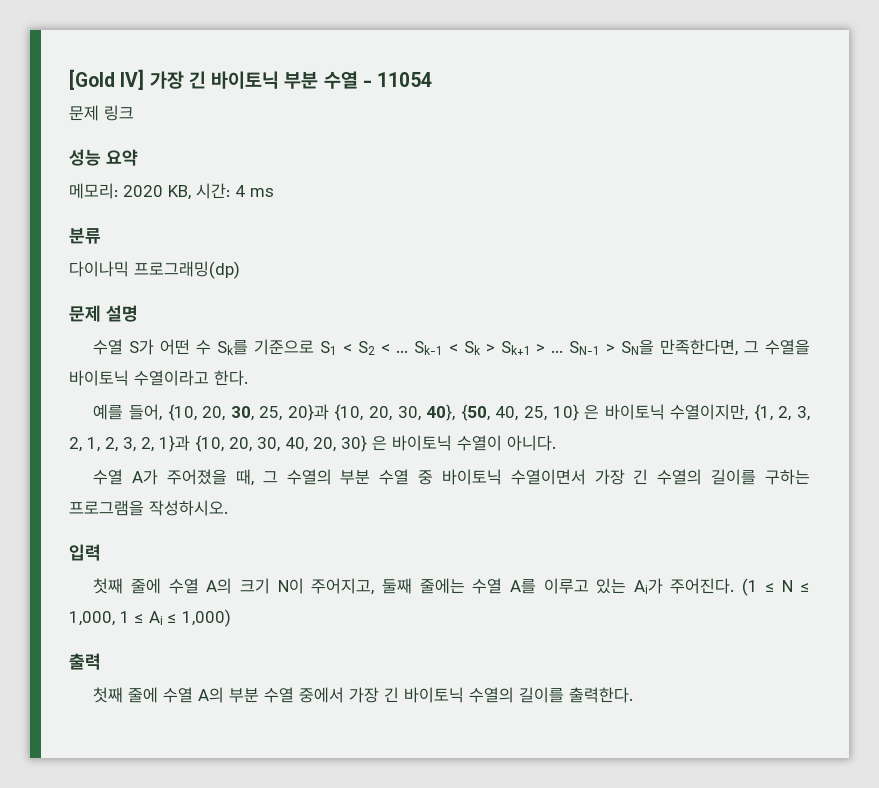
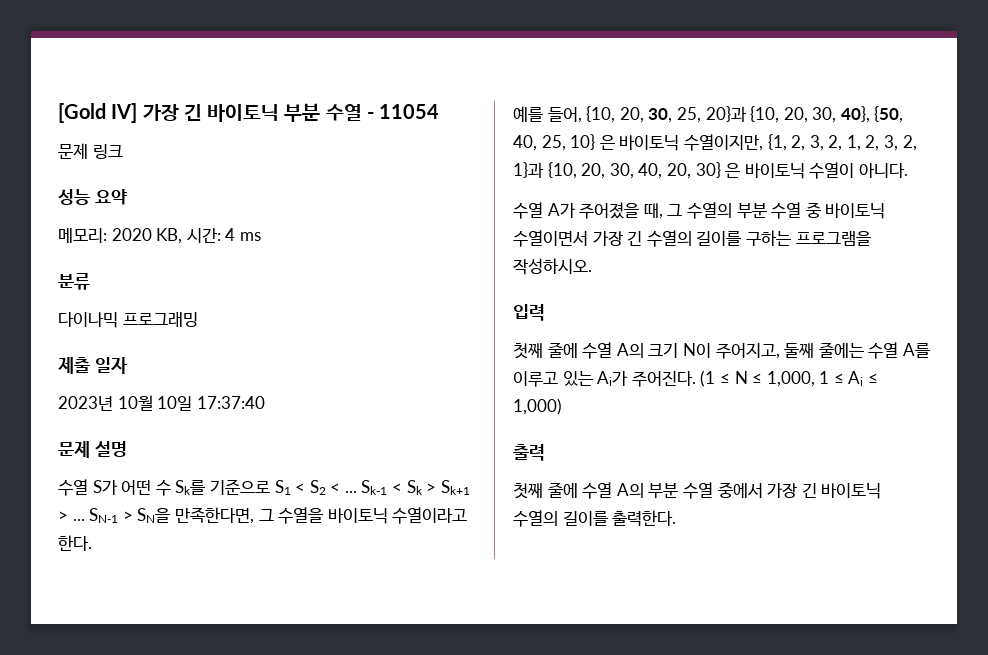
- 다이나믹 프로그래밍(dp)
+ 다이나믹 프로그래밍
+ 제출 일자
+ 2023년 10월 10일 17:37:40

